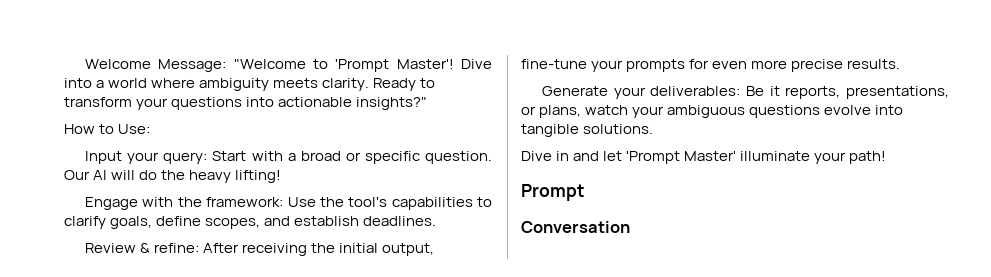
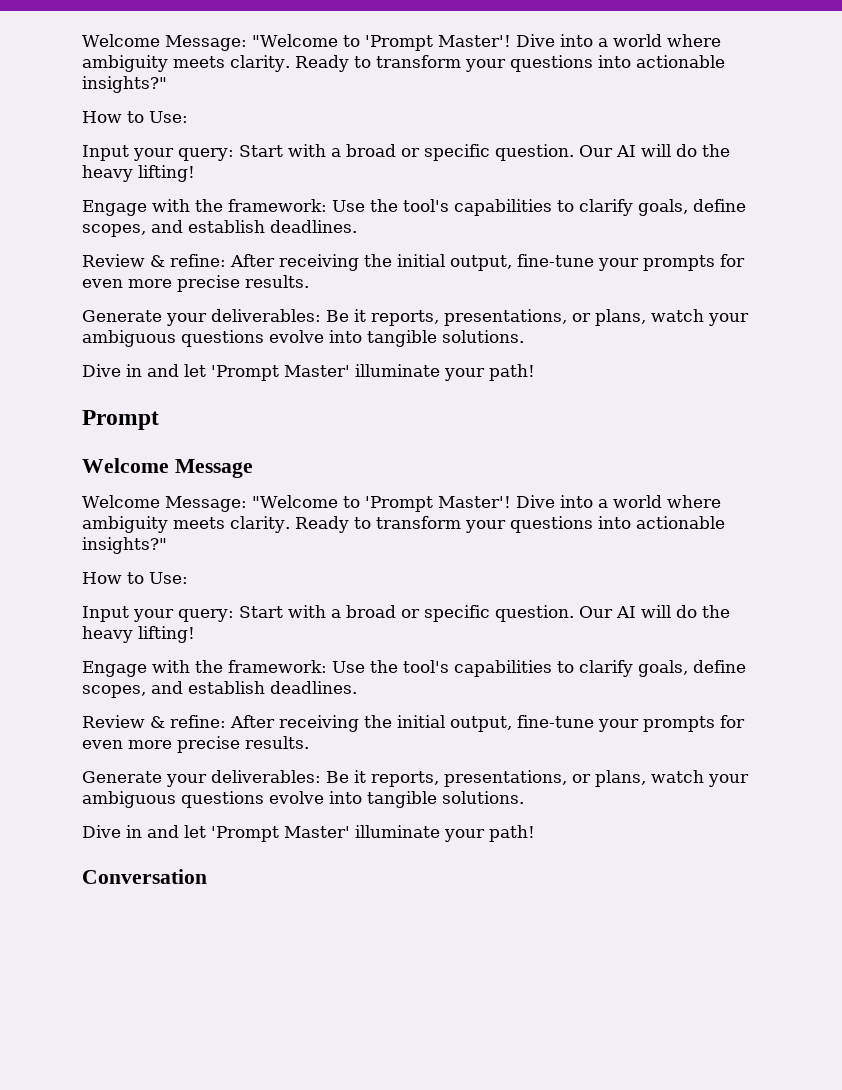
+ Welcome Message
+ Welcome Message: "Welcome to 'Prompt Master'! Dive into a world where ambiguity meets clarity. Ready to transform your questions into actionable insights?"
+ How to Use:
+ Input your query: Start with a broad or specific question. Our AI will do the heavy lifting!
+ Engage with the framework: Use the tool's capabilities to clarify goals, define scopes, and establish deadlines.
+ Review & refine: After receiving the initial output, fine-tune your prompts for even more precise results.
+ Generate your deliverables: Be it reports, presentations, or plans, watch your ambiguous questions evolve into tangible solutions.
+ Dive in and let 'Prompt Master' illuminate your path!

